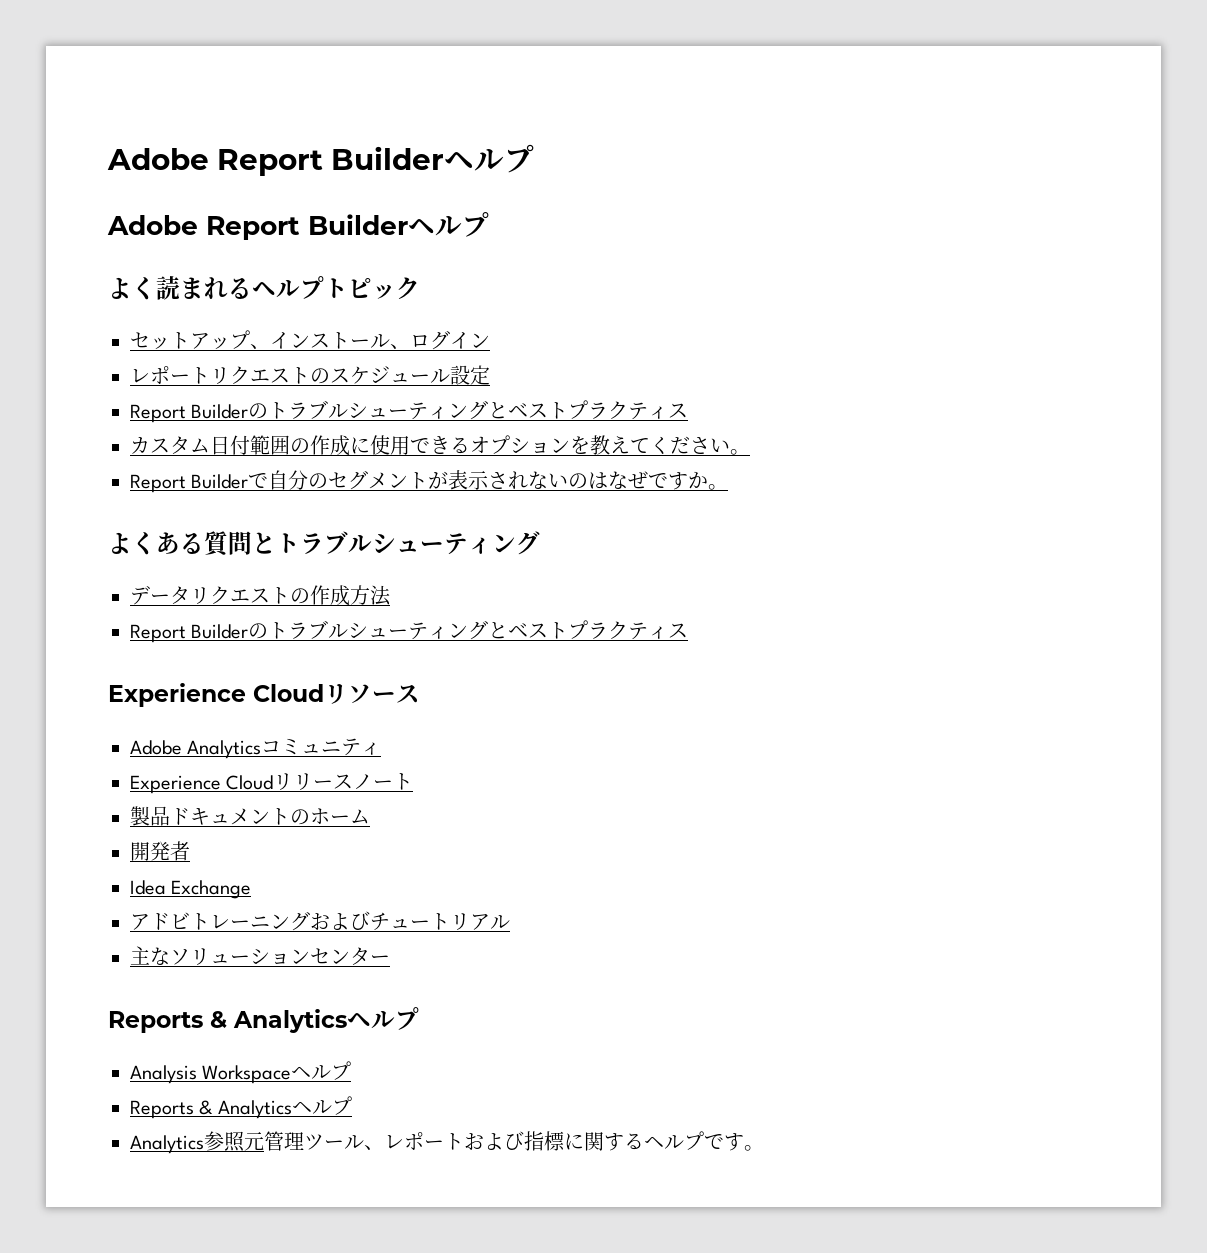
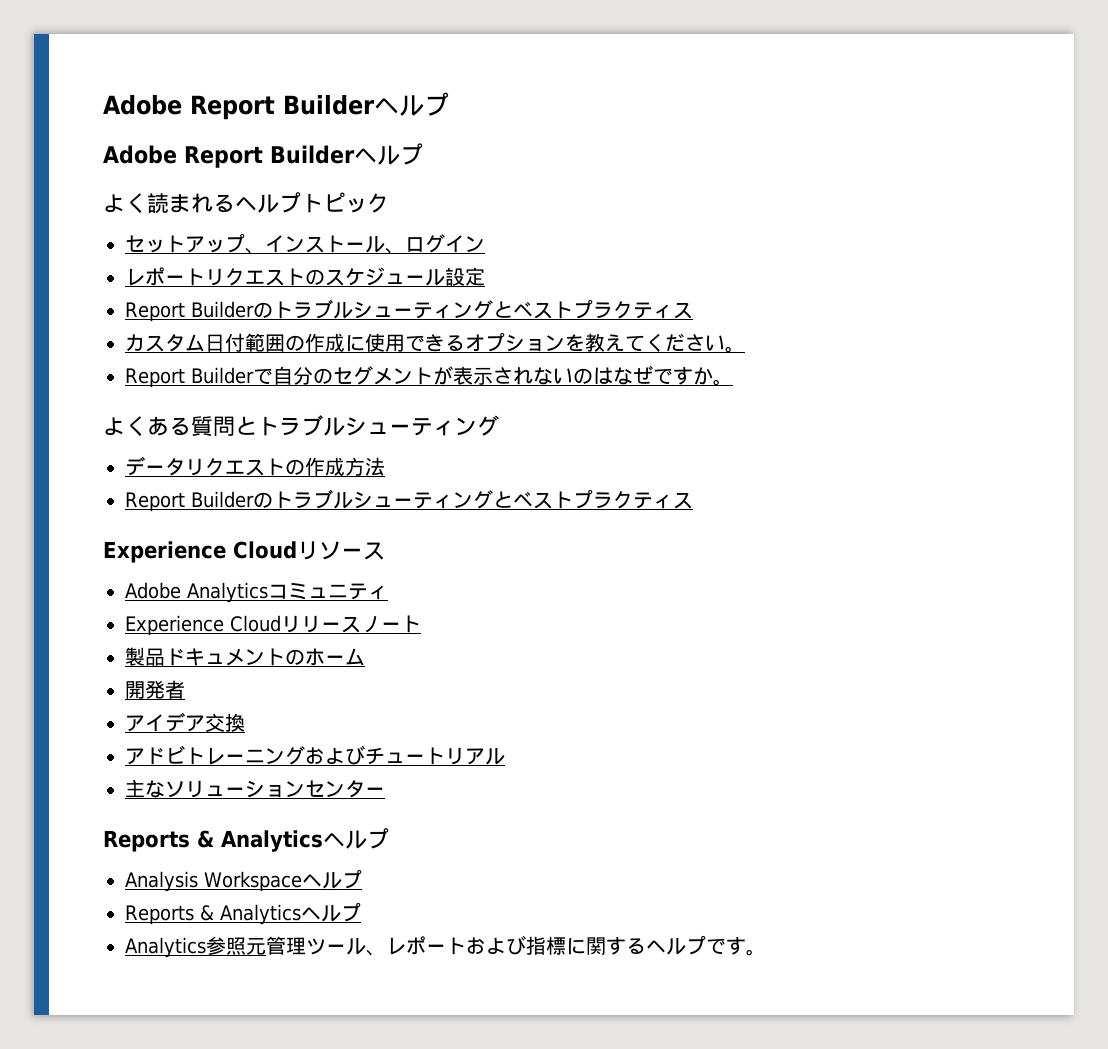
- Idea Exchange
+ アイデア交換

